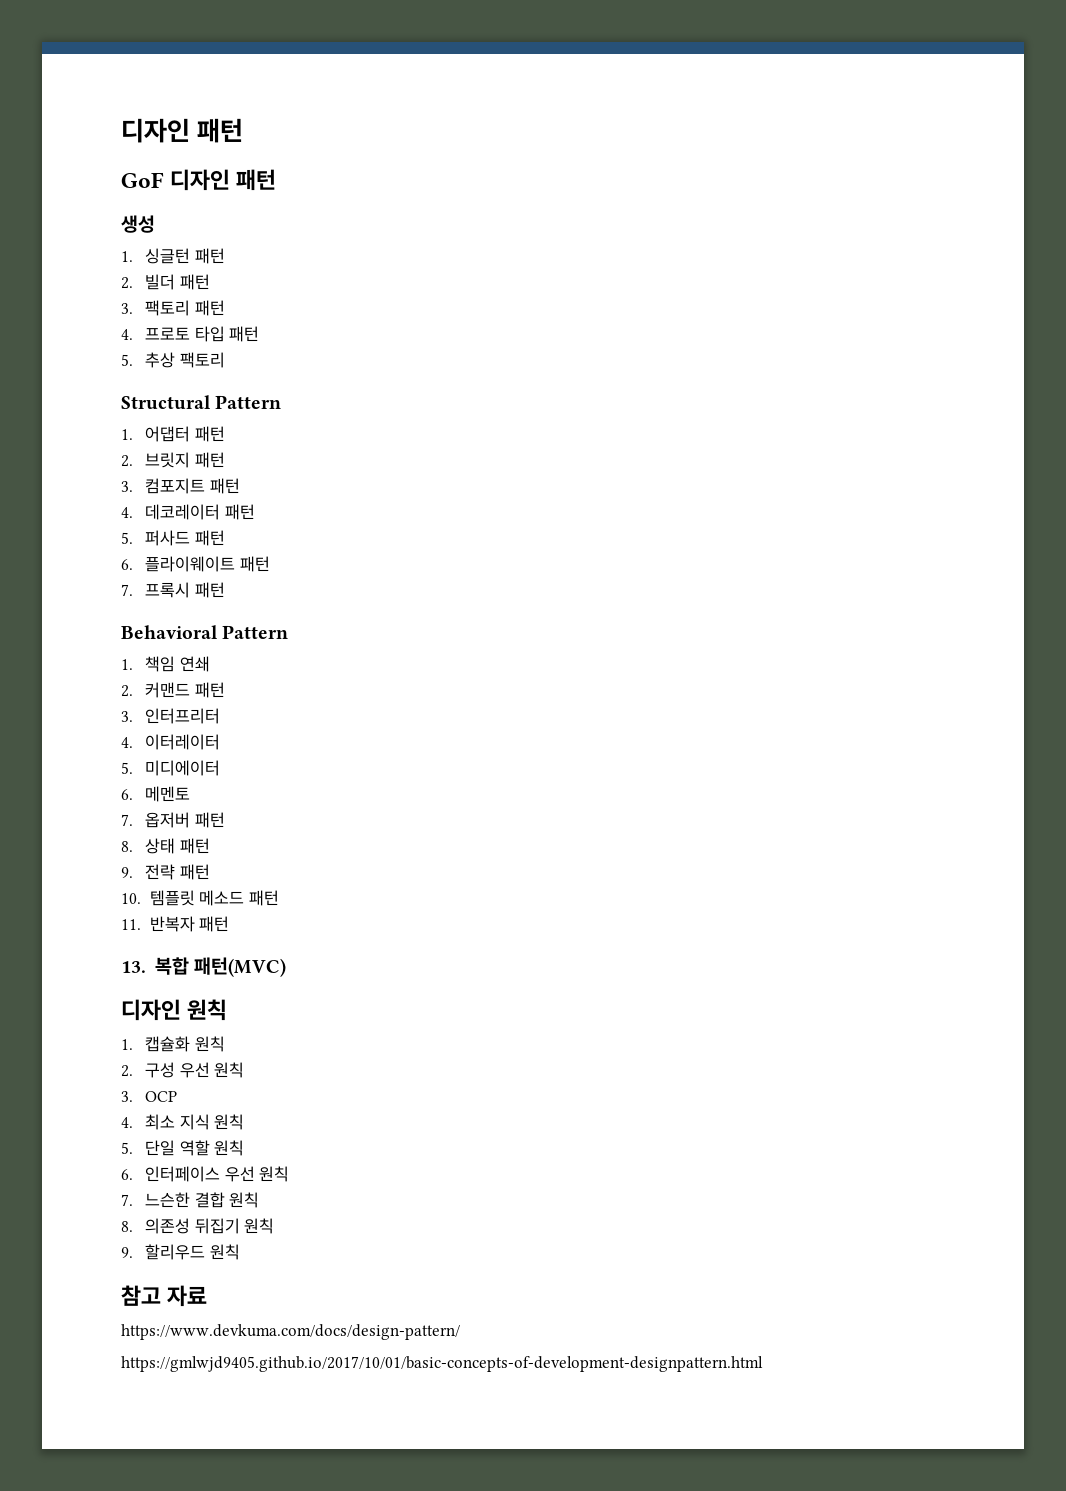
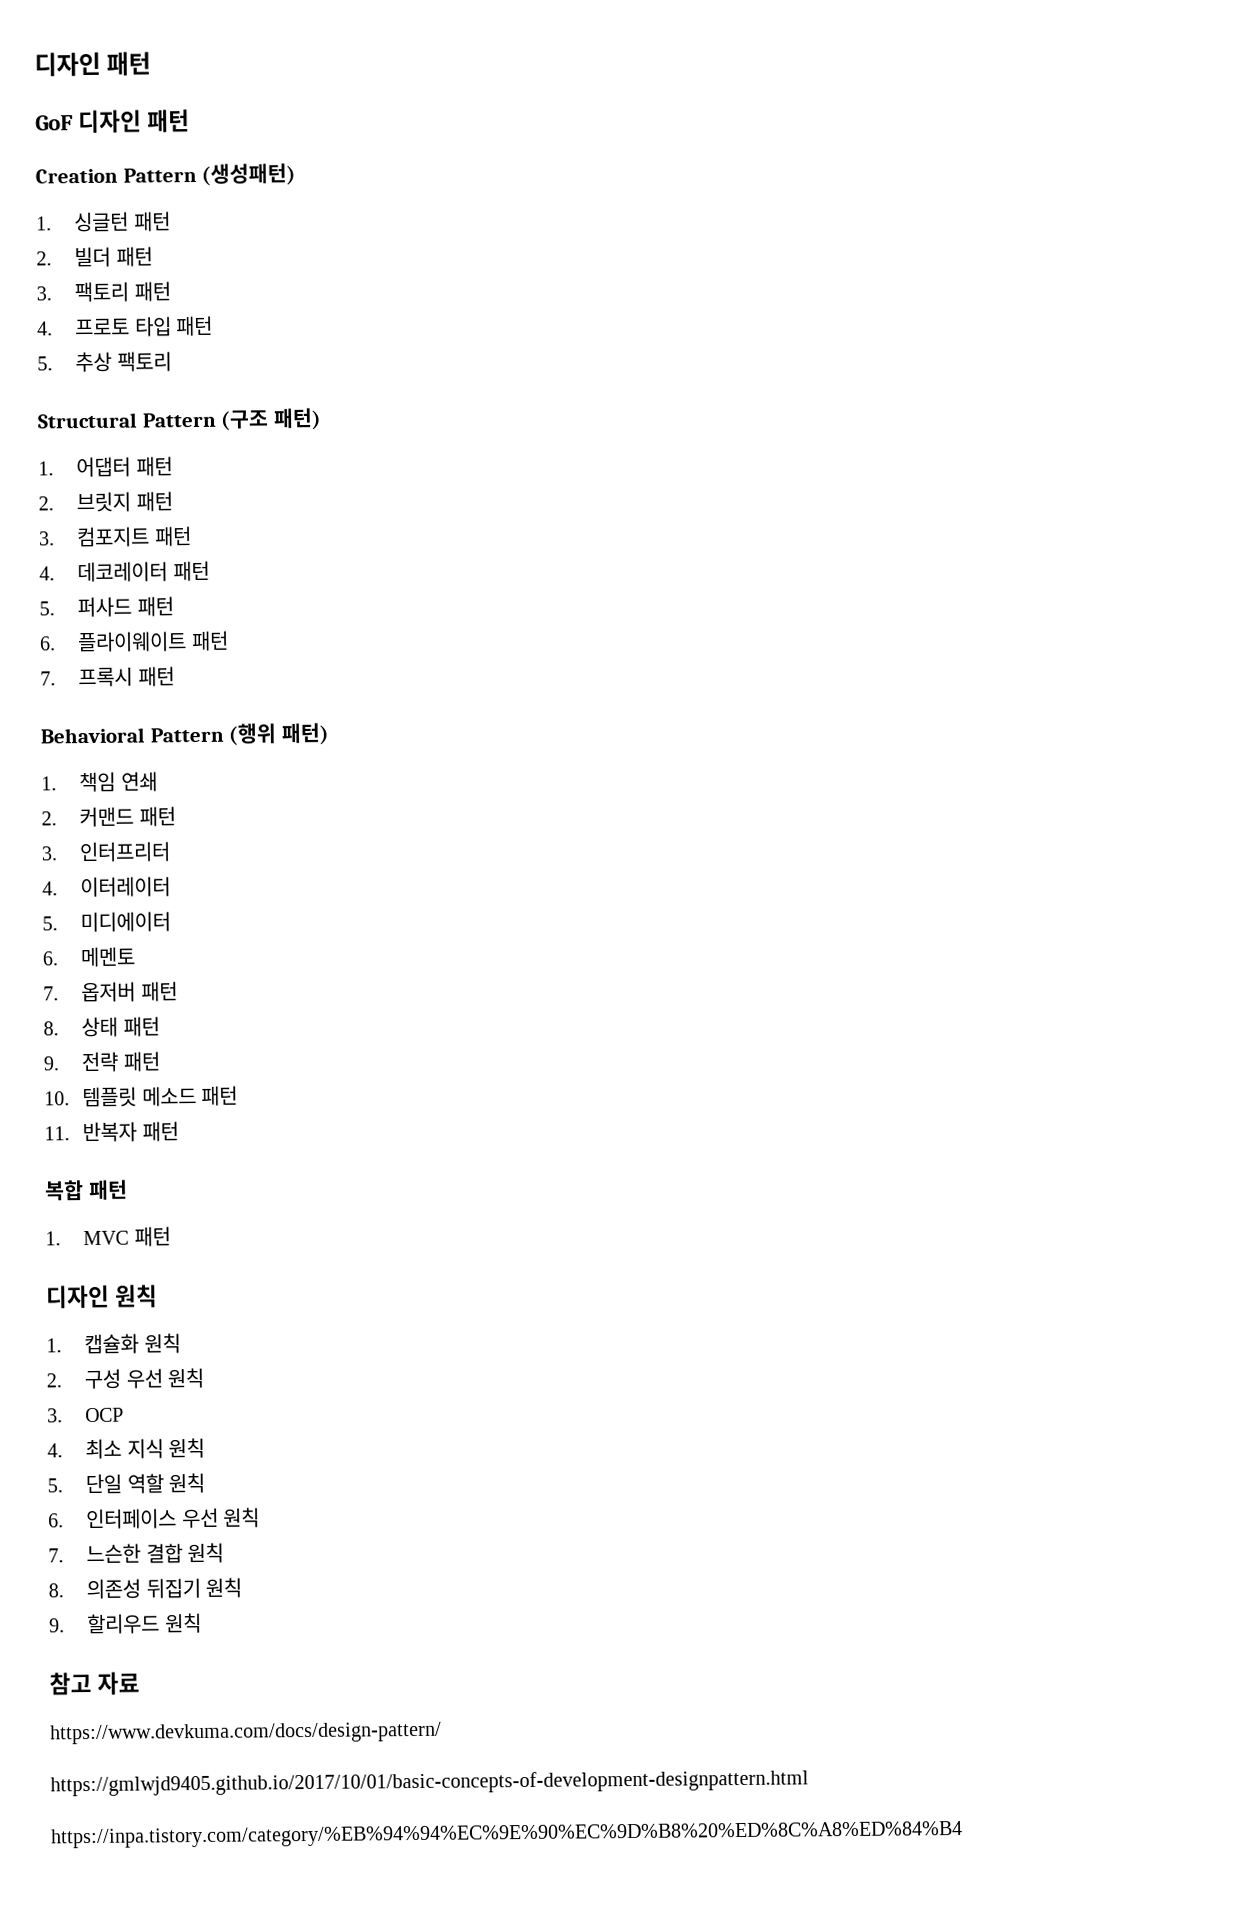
- 생성
+ Creation Pattern (생성패턴)
- Structural Pattern
+ Structural Pattern (구조 패턴)
- Behavioral Pattern
+ Behavioral Pattern (행위 패턴)
- 13. 복합 패턴(MVC)
+ 복합 패턴
+ 1. MVC 패턴
+ https://inpa.tistory.com/category/%EB%94%94%EC%9E%90%EC%9D%B8%20%ED%8C%A8%ED%84%B4

